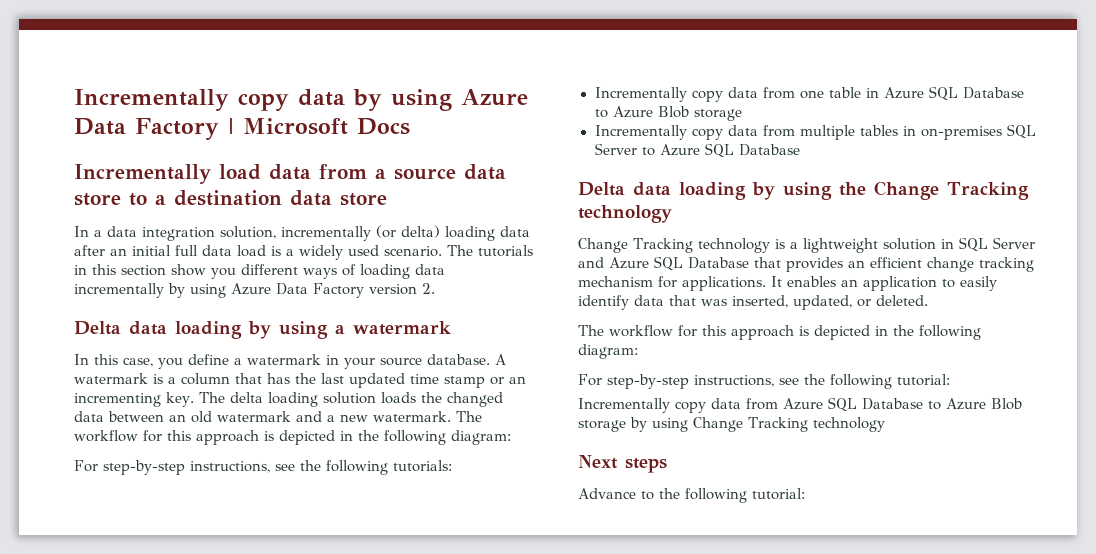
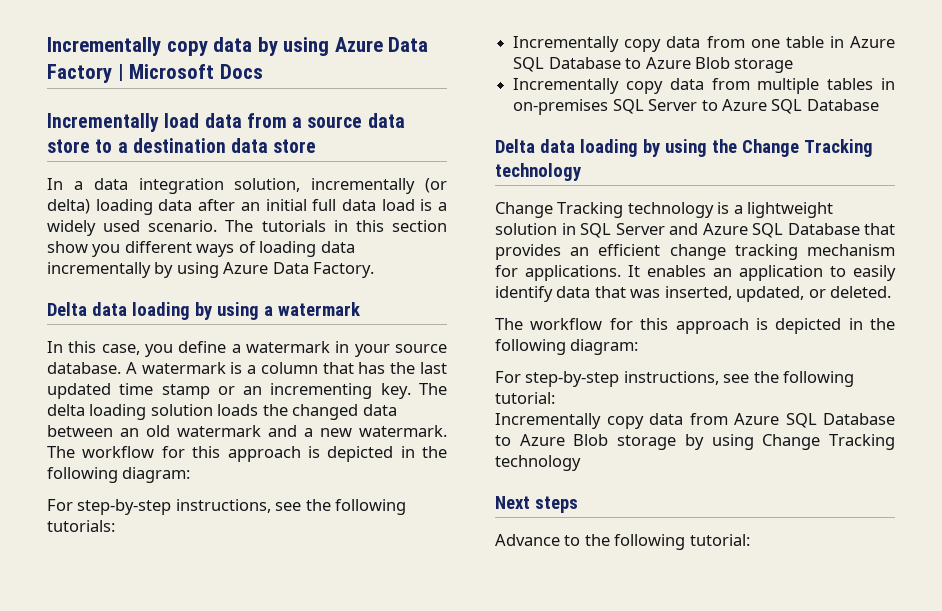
- The tutorials in this section show you different ways of loading data incrementally by using Azure Data Factory version 2.
+ The tutorials in this section show you different ways of loading data incrementally by using Azure Data Factory.

